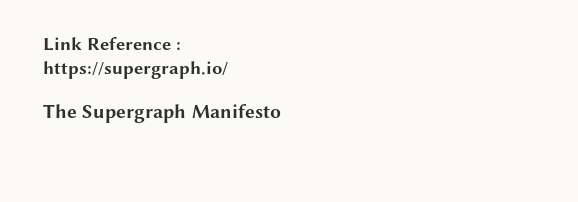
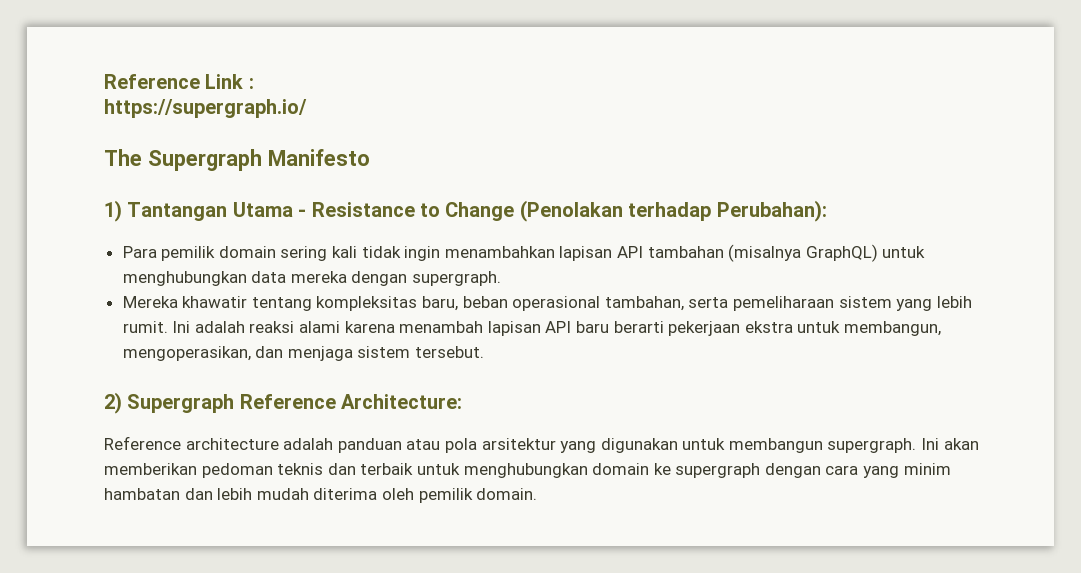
- Link Reference :
+ Reference Link :
+ 1) Tantangan Utama - Resistance to Change (Penolakan terhadap Perubahan):
+ Para pemilik domain sering kali tidak ingin menambahkan lapisan API tambahan (misalnya GraphQL) untuk menghubungkan data mereka dengan supergraph.
+ Mereka khawatir tentang kompleksitas baru, beban operasional tambahan, serta pemeliharaan sistem yang lebih rumit. Ini adalah reaksi alami karena menambah lapisan API baru berarti pekerjaan ekstra untuk membangun, mengoperasikan, dan menjaga sistem tersebut.
+ 2) Supergraph Reference Architecture:
+ Reference architecture adalah panduan atau pola arsitektur yang digunakan untuk membangun supergraph. Ini akan memberikan pedoman teknis dan terbaik untuk menghubungkan domain ke supergraph dengan cara yang minim hambatan dan lebih mudah diterima oleh pemilik domain.

